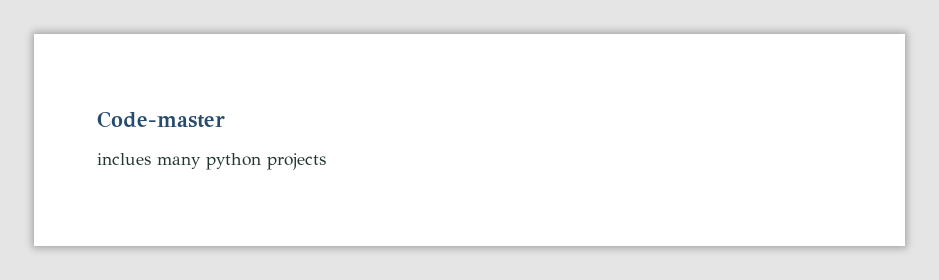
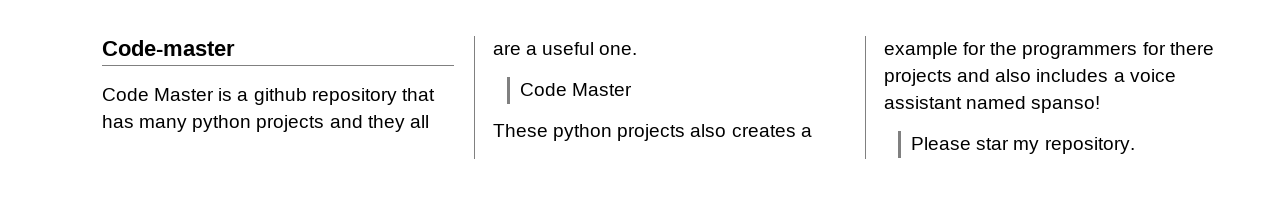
- inclues many python projects
+ Code Master is a github repository that has many python projects and they all are a useful one.
+ Code Master
+ These python projects also creates a example for the programmers for there projects and also includes a voice assistant named spanso!
+ Please star my repository.

